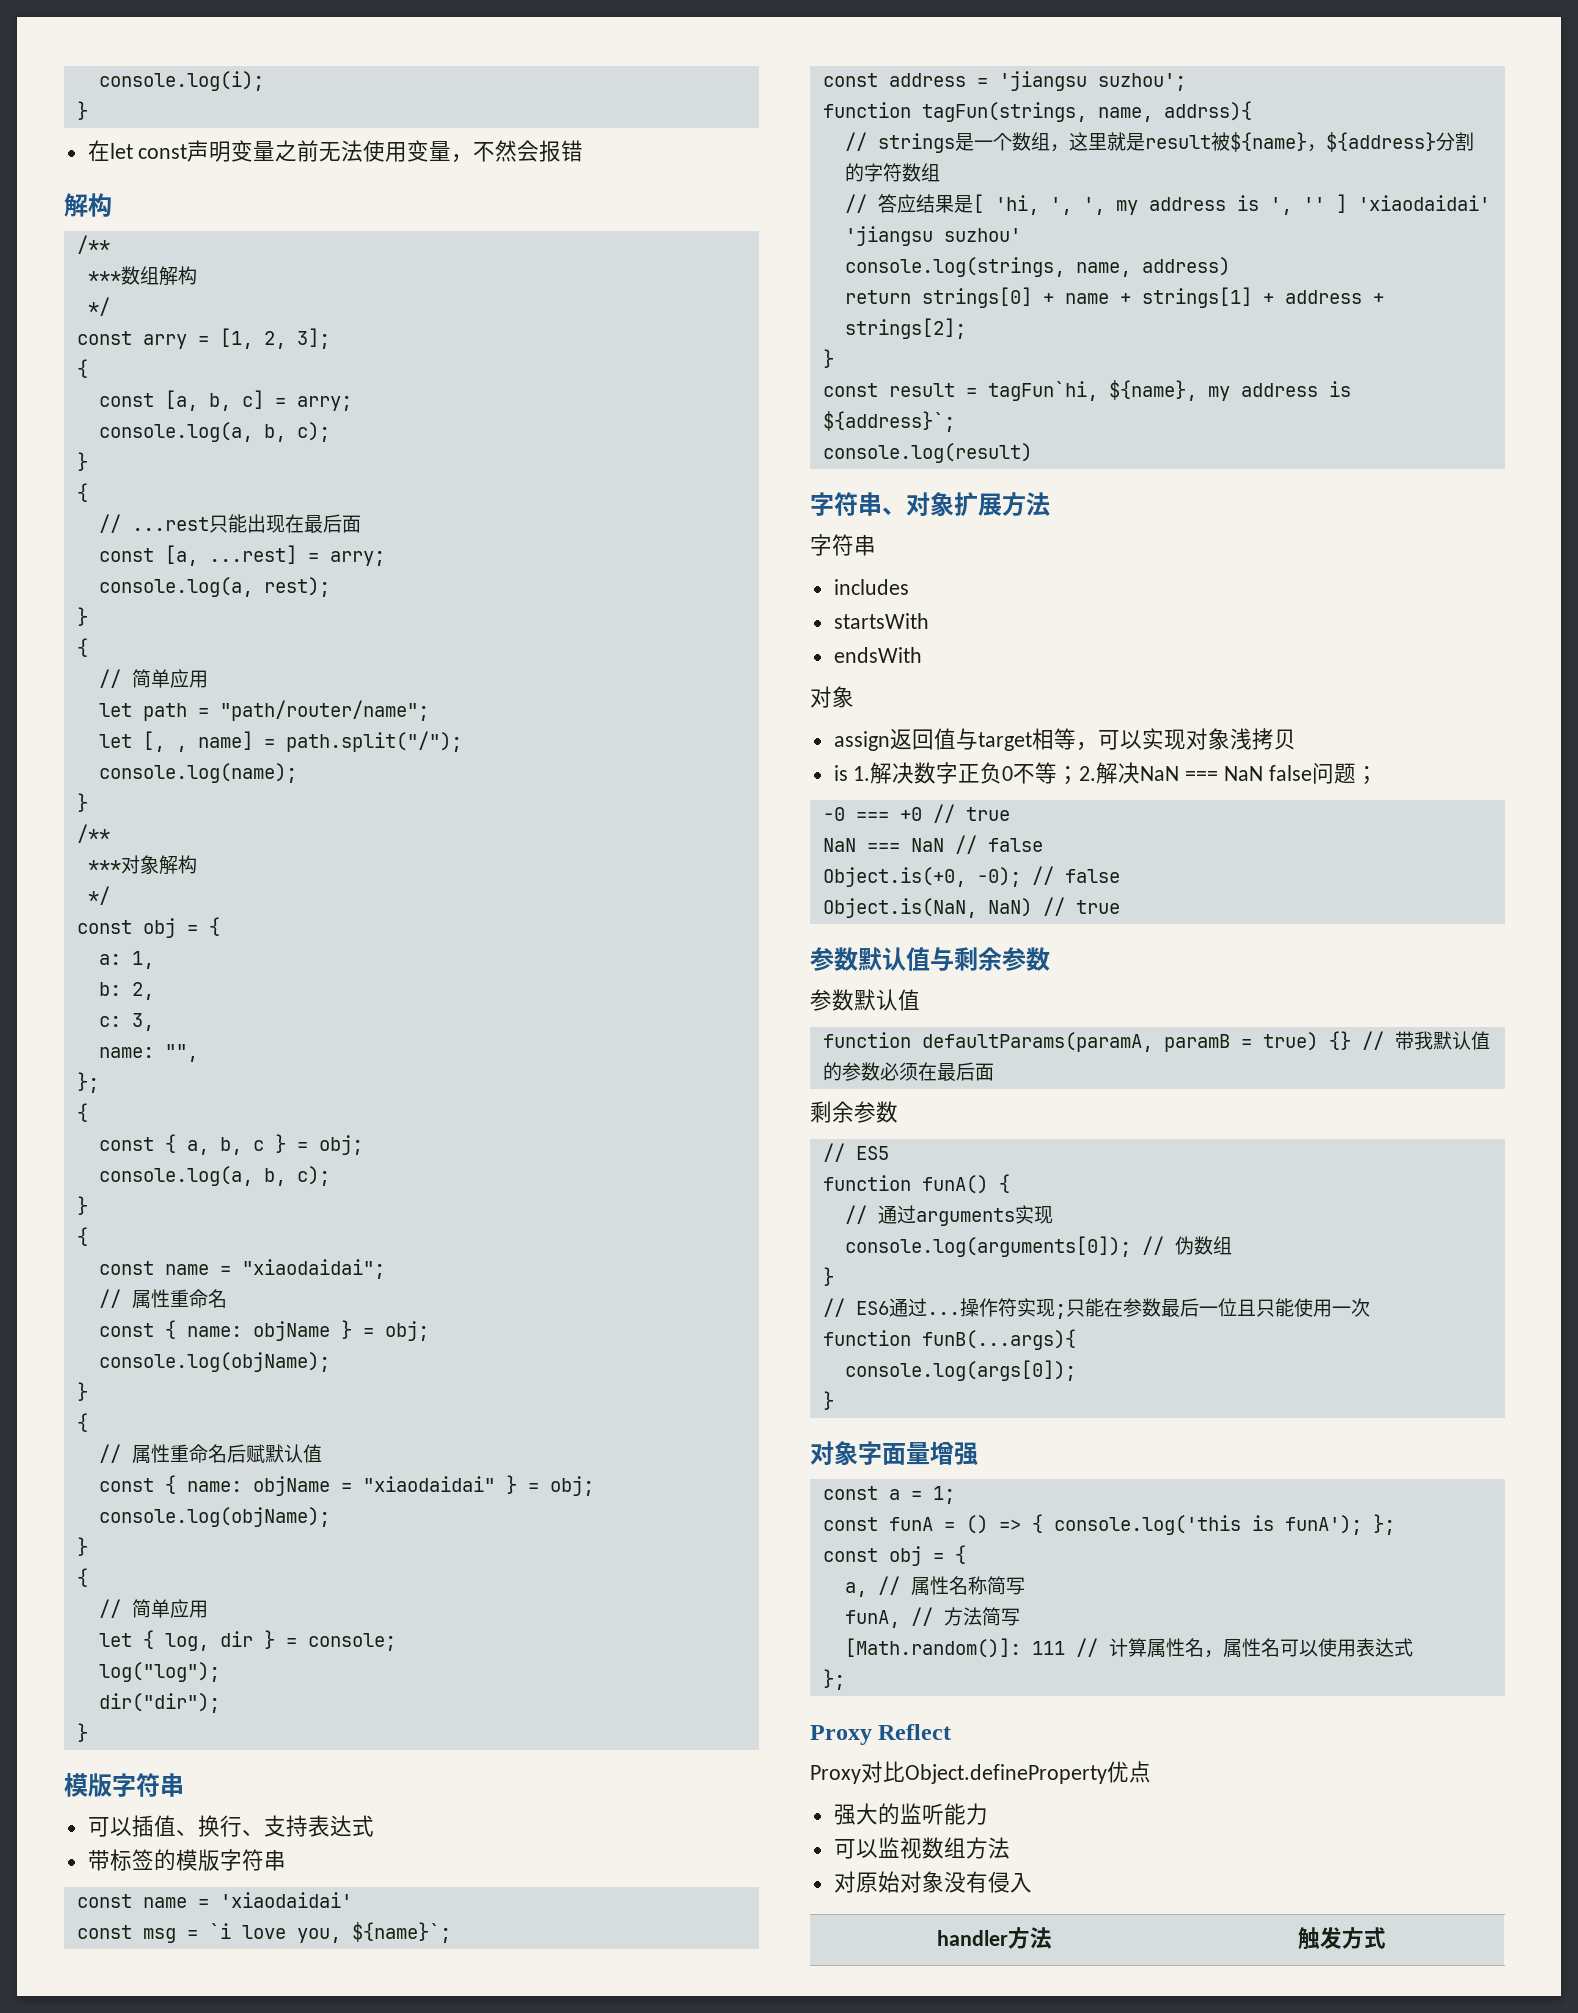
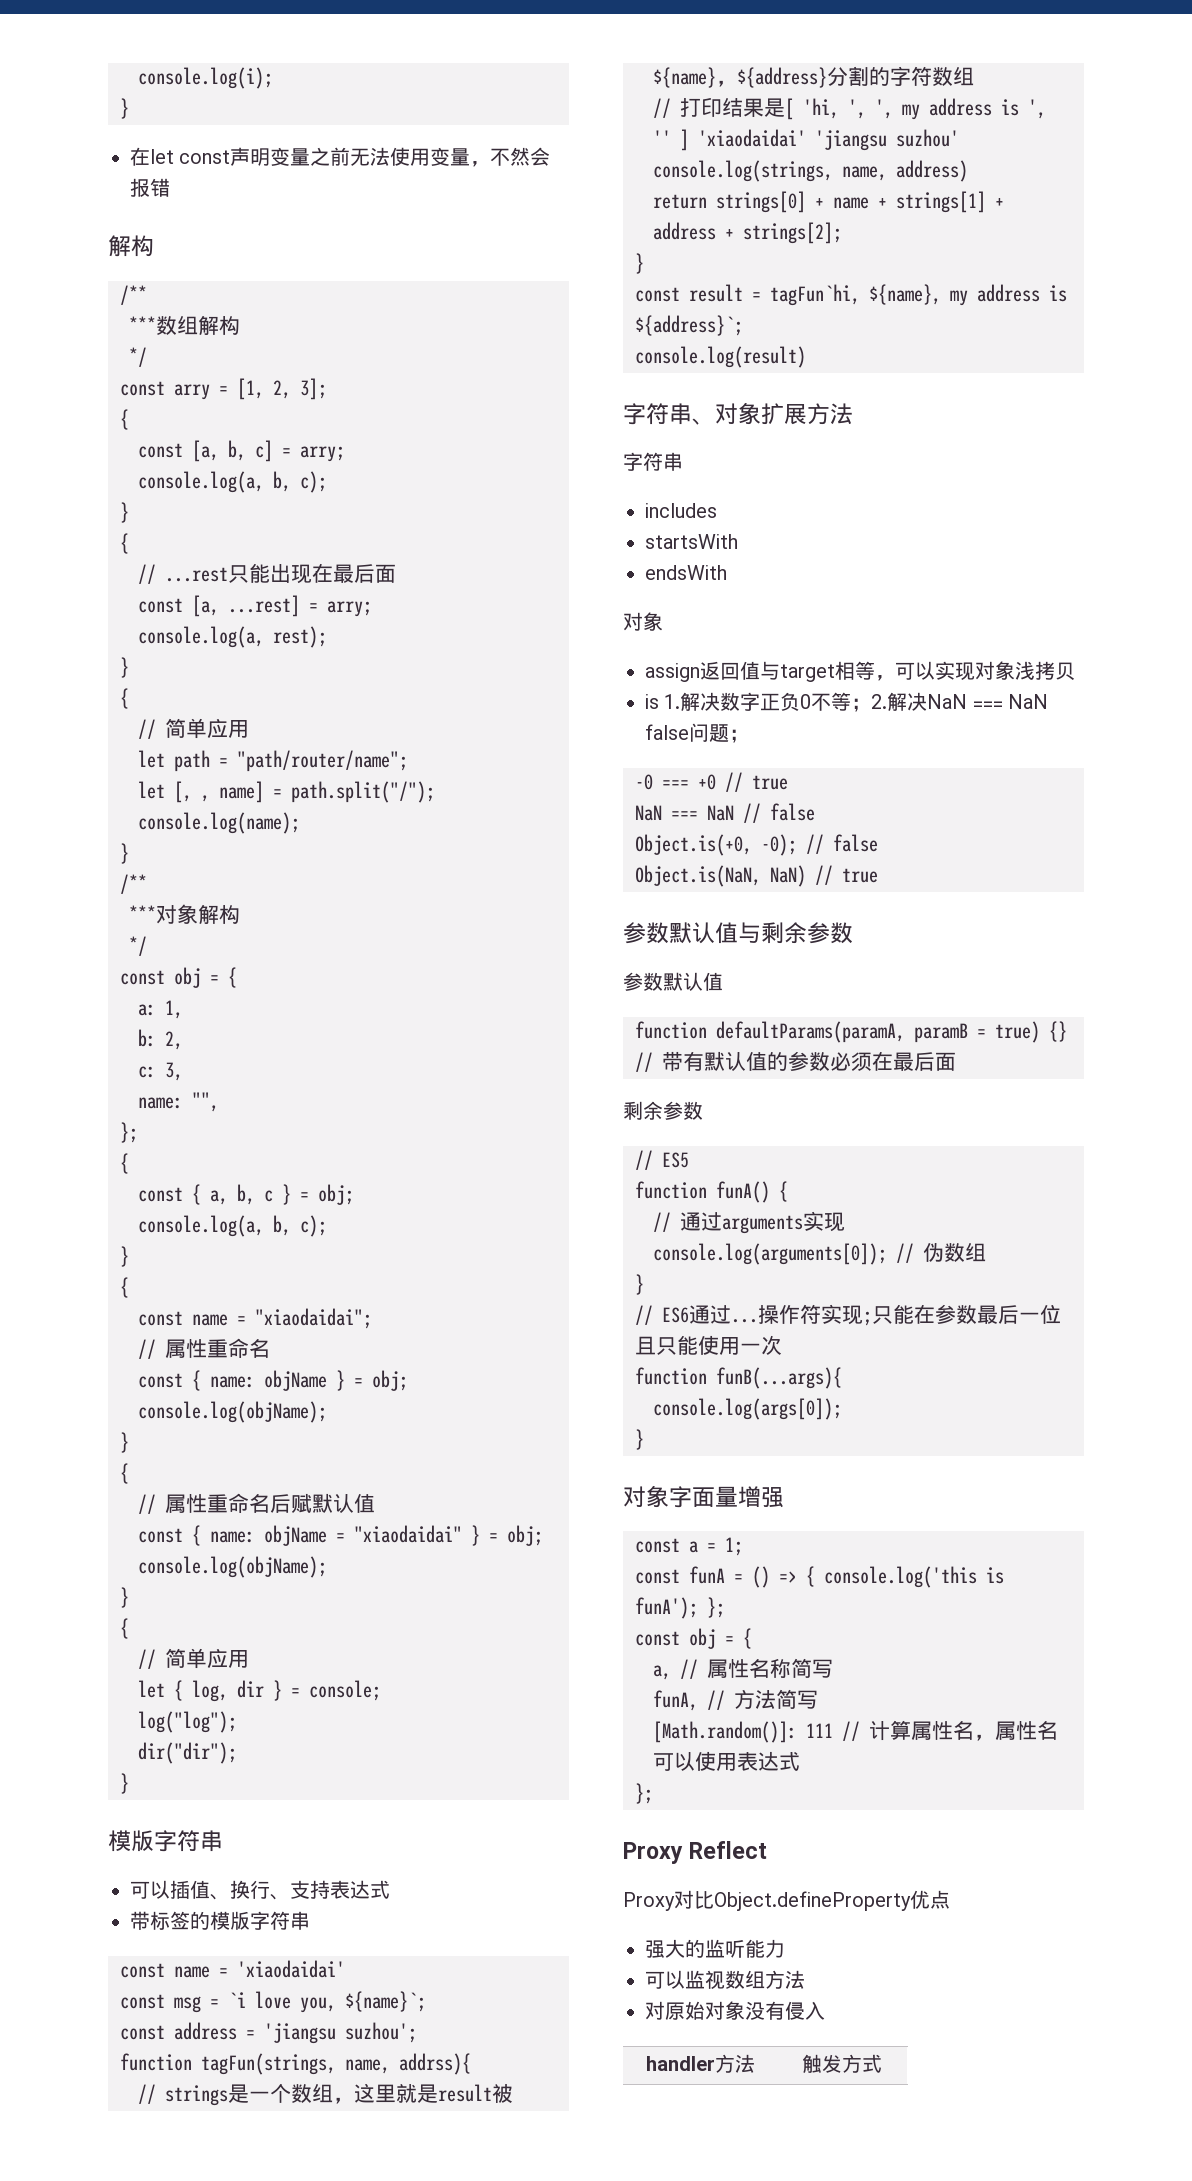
- // 答应结果是[ 'hi, ', ', my address is ', '' ] 'xiaodaidai' 'jiangsu suzhou'
+ // 打印结果是[ 'hi, ', ', my address is ', '' ] 'xiaodaidai' 'jiangsu suzhou'
- function defaultParams(paramA, paramB = true) {} // 带我默认值的参数必须在最后面
+ function defaultParams(paramA, paramB = true) {} // 带有默认值的参数必须在最后面

